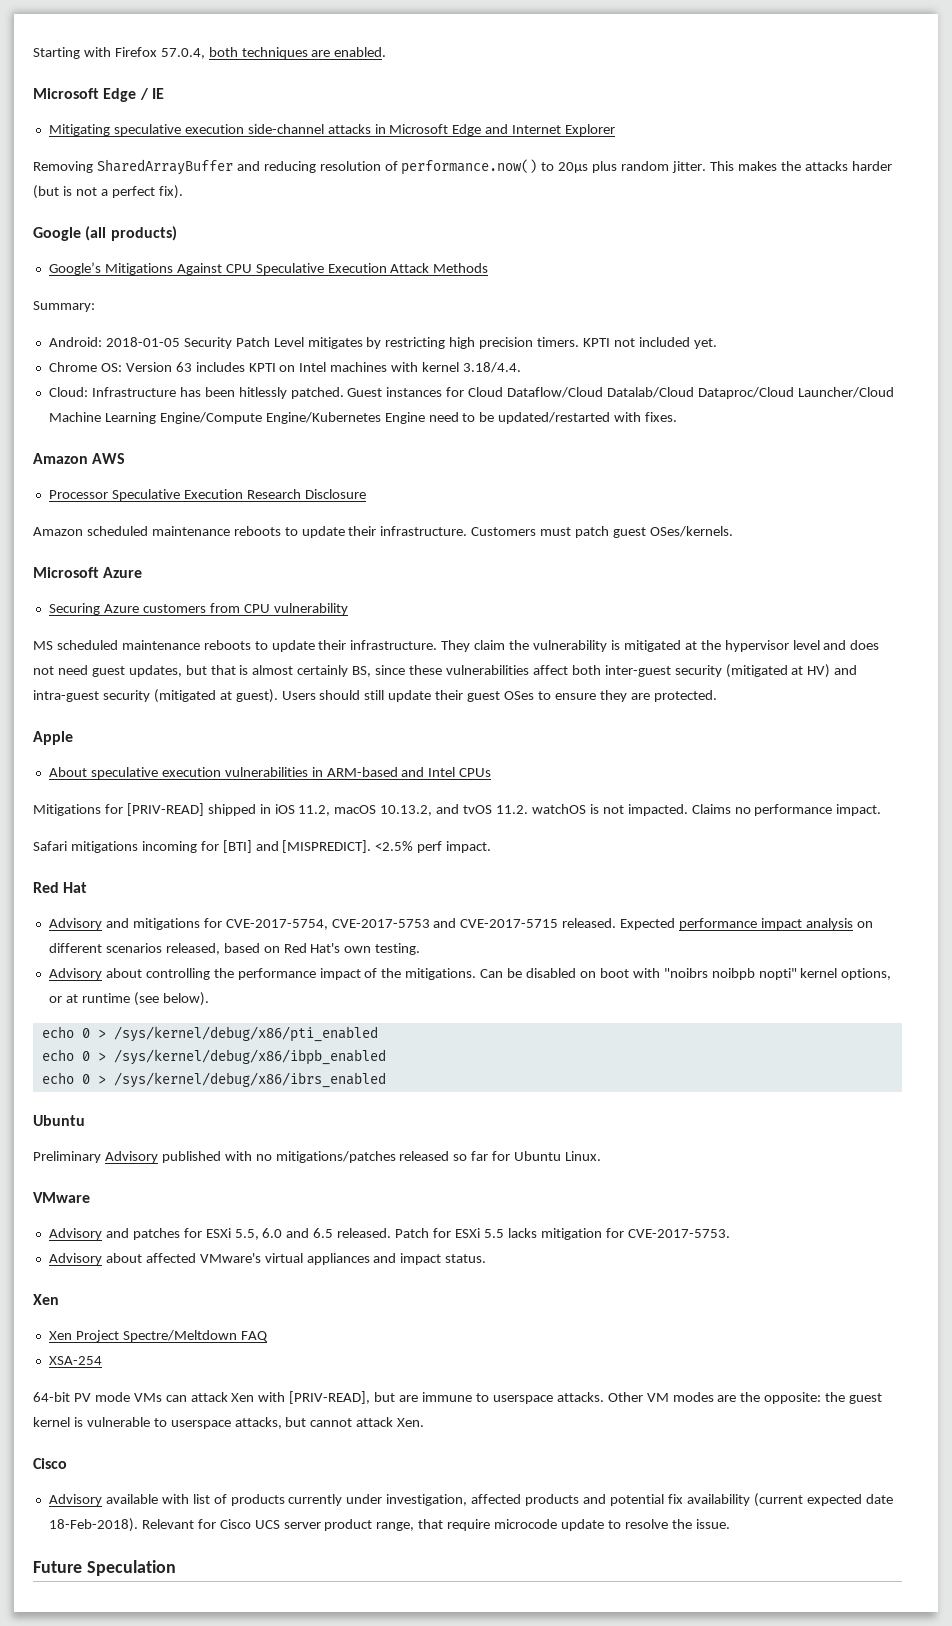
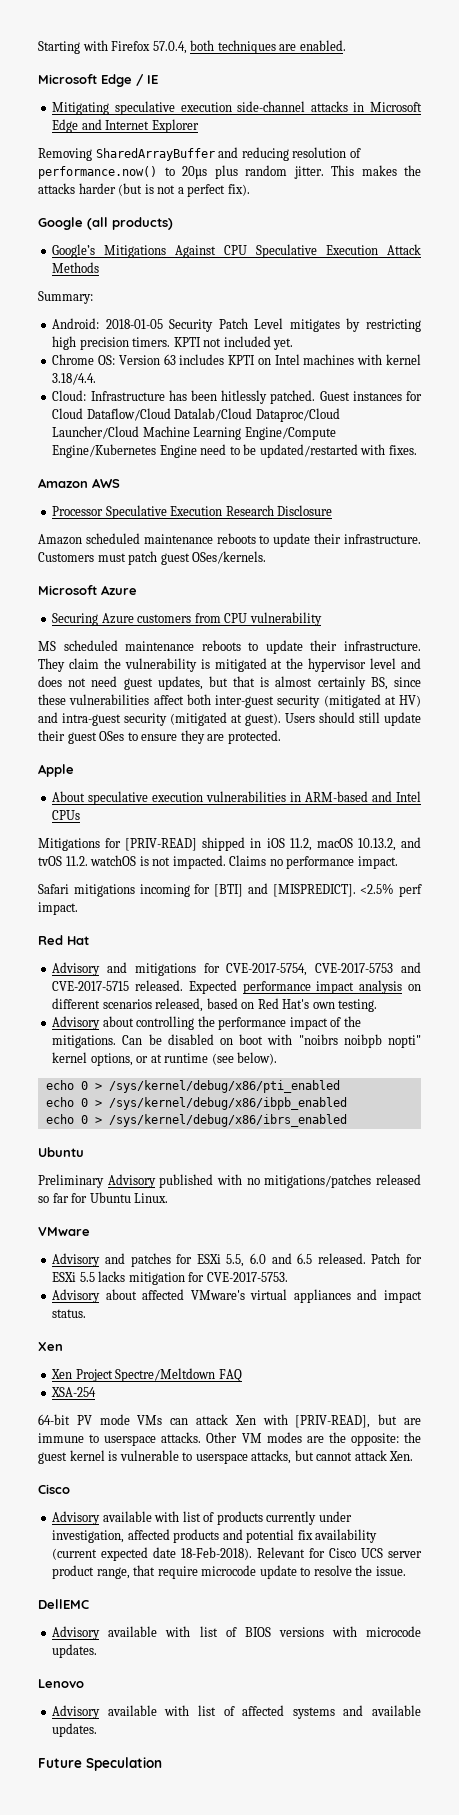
+ DellEMC
+ Advisory available with list of BIOS versions with microcode updates.
+ Lenovo
+ Advisory available with list of affected systems and available updates.

